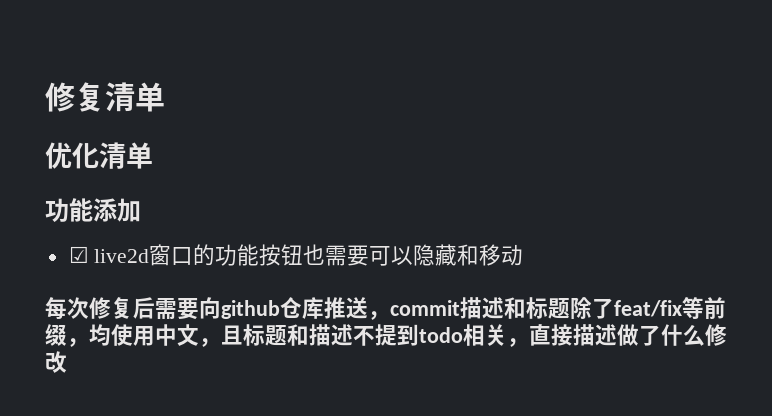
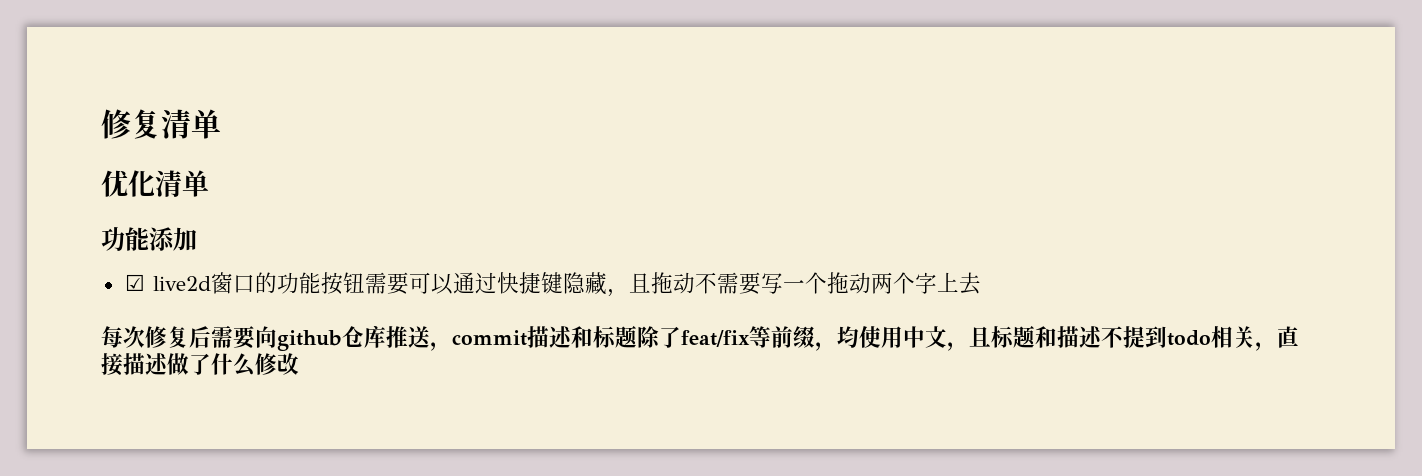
- ☑ live2d窗口的功能按钮也需要可以隐藏和移动
+ ☑ live2d窗口的功能按钮需要可以通过快捷键隐藏，且拖动不需要写一个拖动两个字上去

